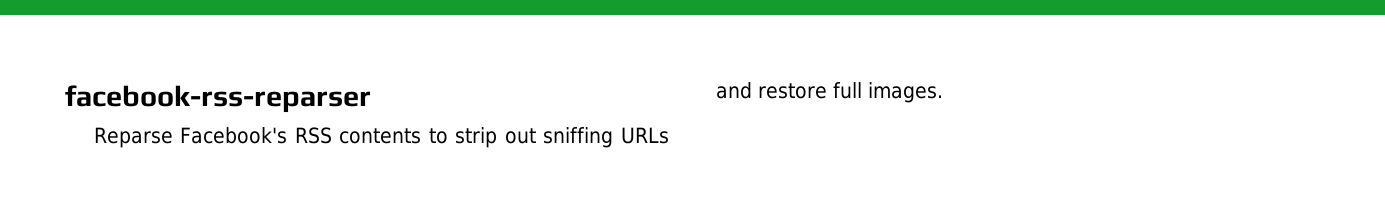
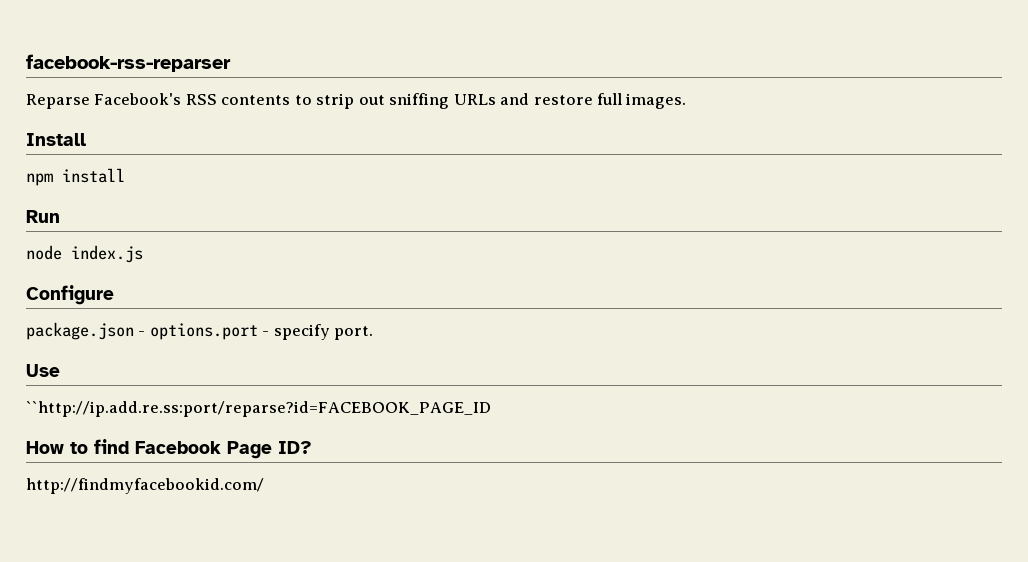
+ Install
+ npm install
+ Run
+ node index.js
+ Configure
+ package.json - options.port - specify port.
+ Use
+ ``http://ip.add.re.ss:port/reparse?id=FACEBOOK_PAGE_ID
+ How to find Facebook Page ID?
+ http://findmyfacebookid.com/

